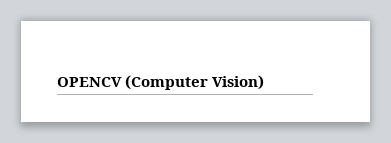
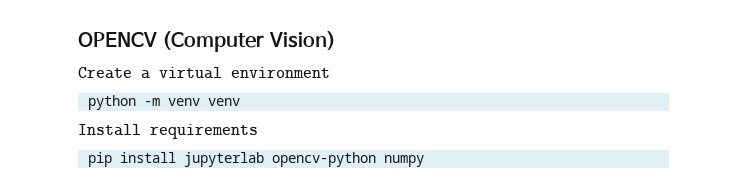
+ Create a virtual environment
+ python -m venv venv
+ Install requirements
+ pip install jupyterlab opencv-python numpy

